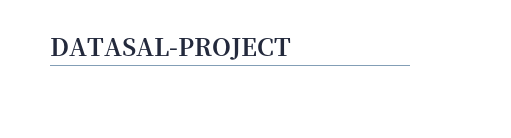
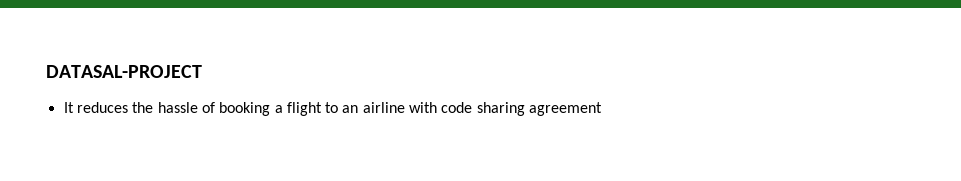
+ It reduces the hassle of booking a flight to an airline with code sharing agreement

